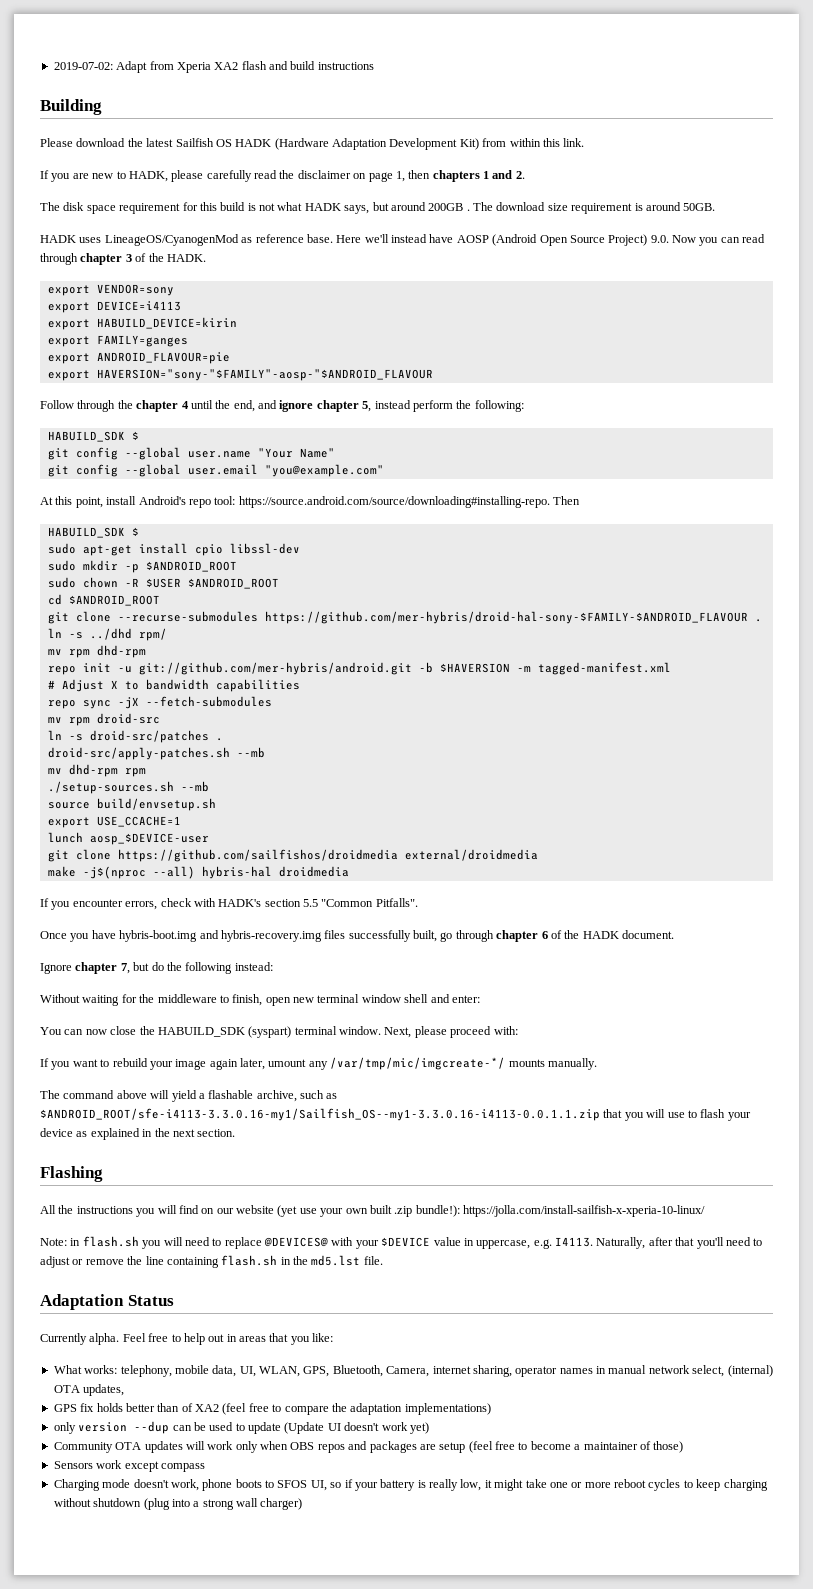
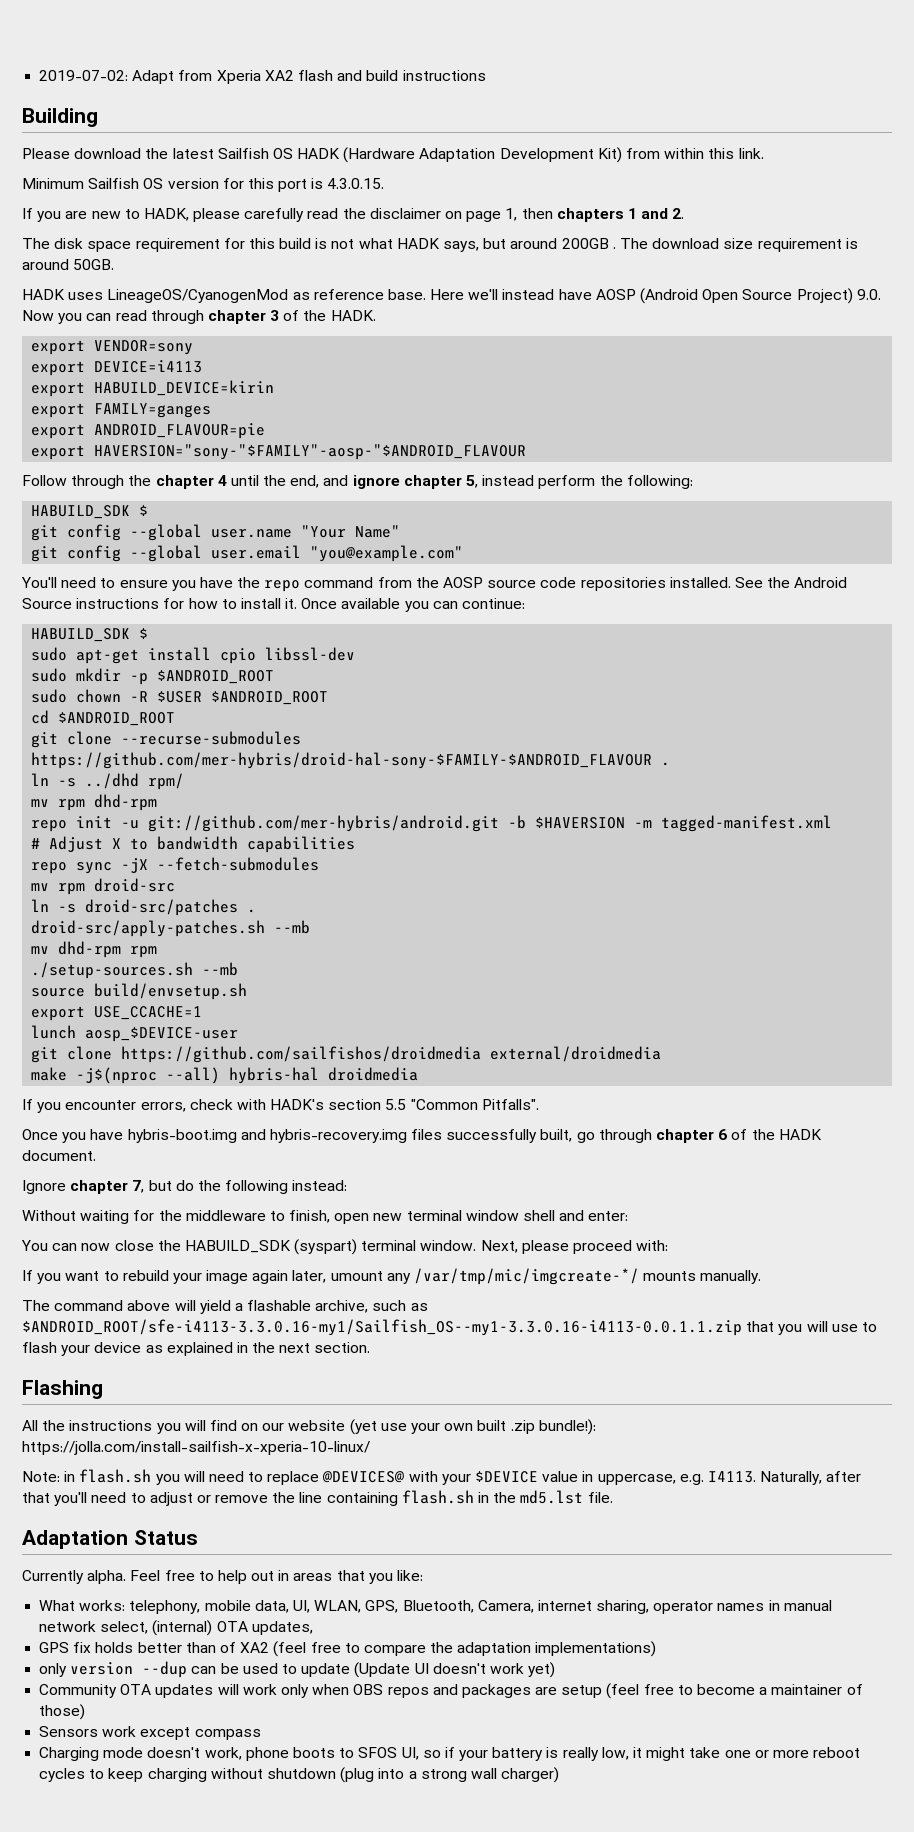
+ Minimum Sailfish OS version for this port is 4.3.0.15.
- At this point, install Android's repo tool: https://source.android.com/source/downloading#installing-repo. Then
+ You'll need to ensure you have the repo command from the AOSP source code repositories installed. See the Android Source instructions for how to install it. Once available you can continue:

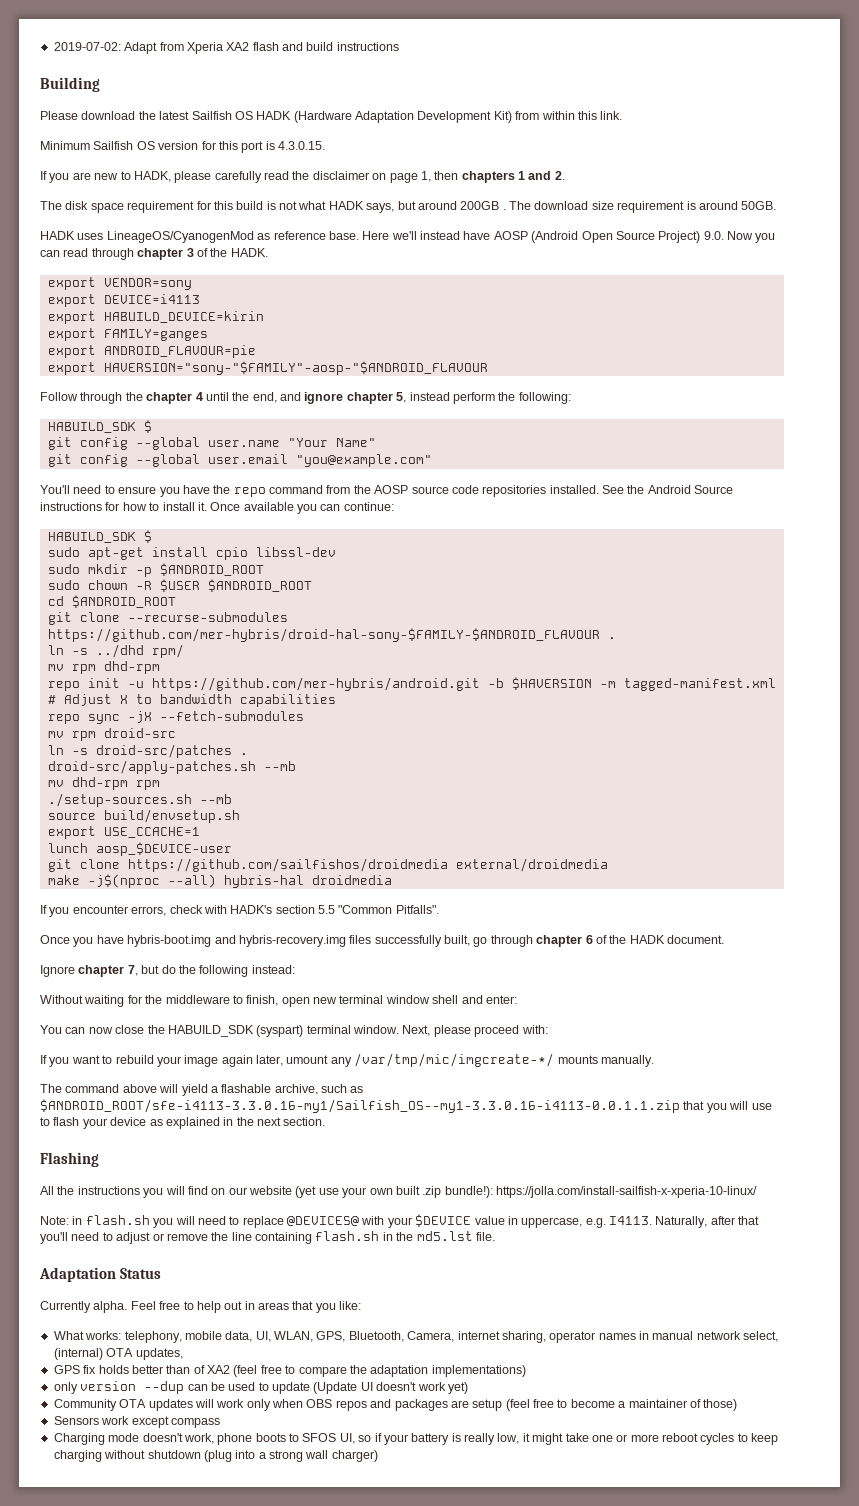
- repo init -u git://github.com/mer-hybris/android.git -b $HAVERSION -m tagged-manifest.xml
+ repo init -u https://github.com/mer-hybris/android.git -b $HAVERSION -m tagged-manifest.xml

